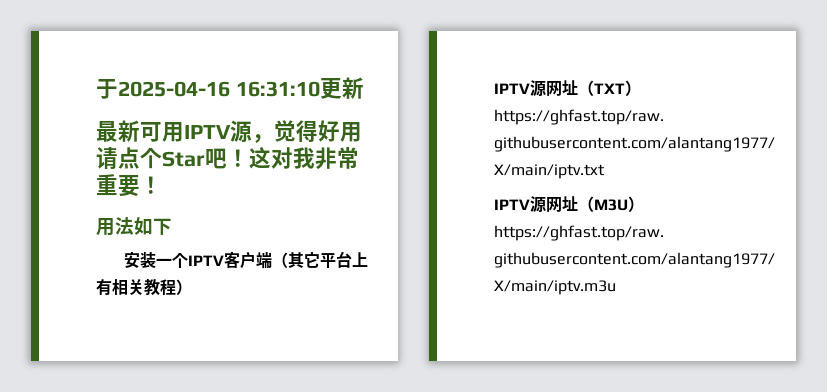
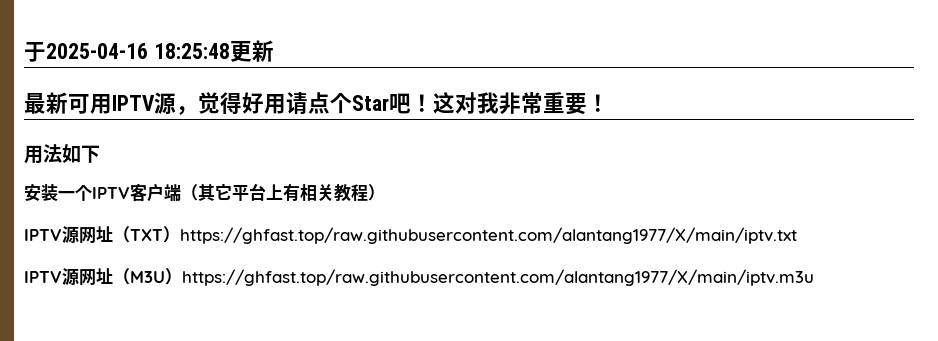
- 于2025-04-16 16:31:10更新
+ 于2025-04-16 18:25:48更新

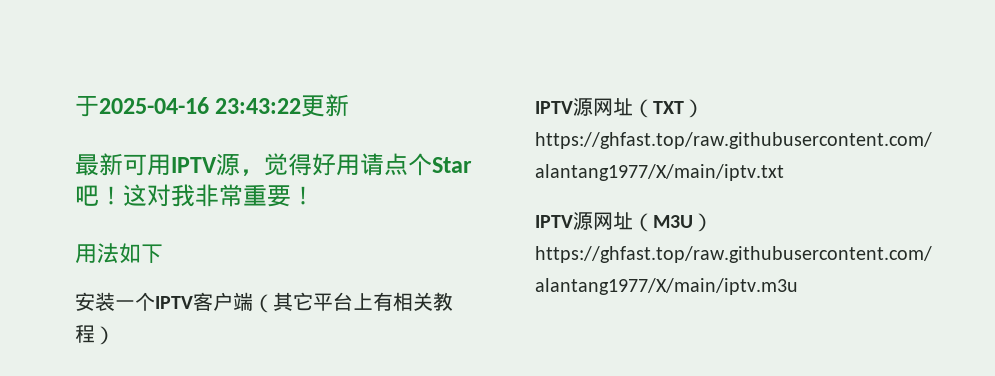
- 于2025-04-16 18:25:48更新
+ 于2025-04-16 23:43:22更新

